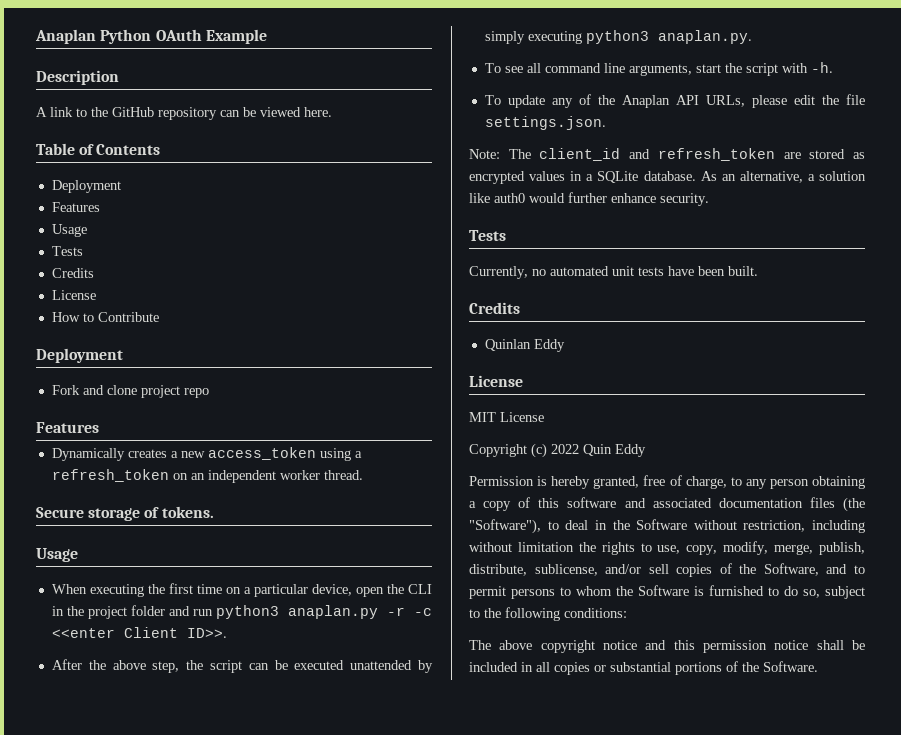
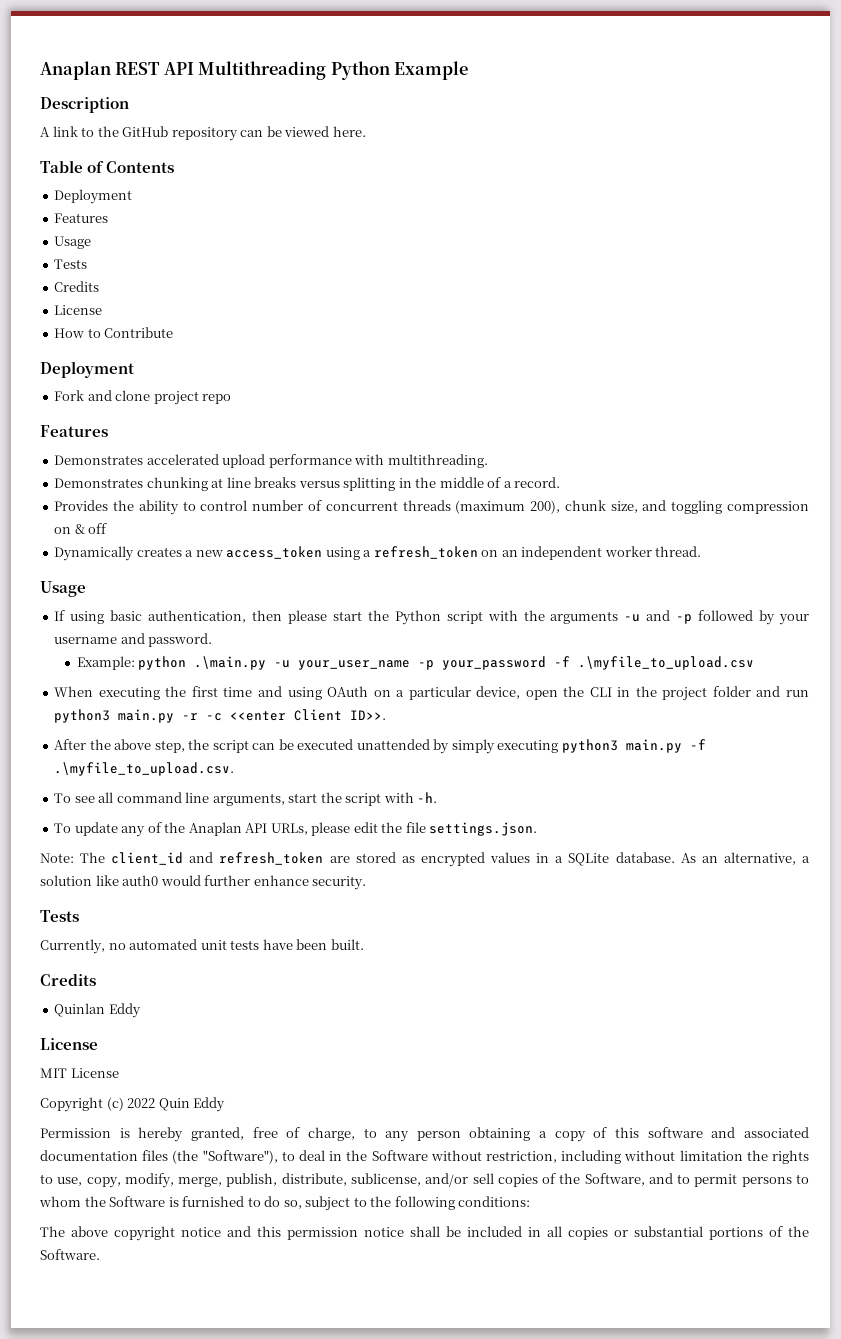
- Anaplan Python OAuth Example
+ Anaplan REST API Multithreading Python Example
+ Demonstrates accelerated upload performance with multithreading.
+ Demonstrates chunking at line breaks versus splitting in the middle of a record.
+ Provides the ability to control number of concurrent threads (maximum 200), chunk size, and toggling compression on & off
  Dynamically creates a new access_token using a refresh_token on an independent worker thread.
- Secure storage of tokens.
  Usage
+ If using basic authentication, then please start the Python script with the arguments -u and -p followed by your username and password.
+ Example: python .\main.py -u your_user_name -p your_password -f .\myfile_to_upload.csv
- When executing the first time on a particular device, open the CLI in the project folder and run python3 anaplan.py -r -c <<enter Client ID>>.
+ When executing the first time and using OAuth on a particular device, open the CLI in the project folder and run python3 main.py -r -c <<enter Client ID>>.
- After the above step, the script can be executed unattended by simply executing python3 anaplan.py.
+ After the above step, the script can be executed unattended by simply executing python3 main.py -f .\myfile_to_upload.csv.

